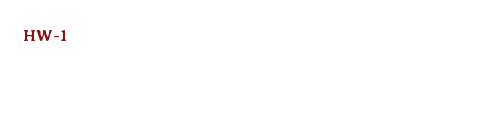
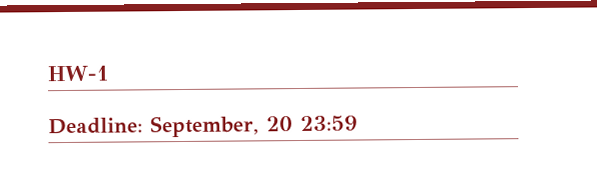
+ Deadline: September, 20 23:59

